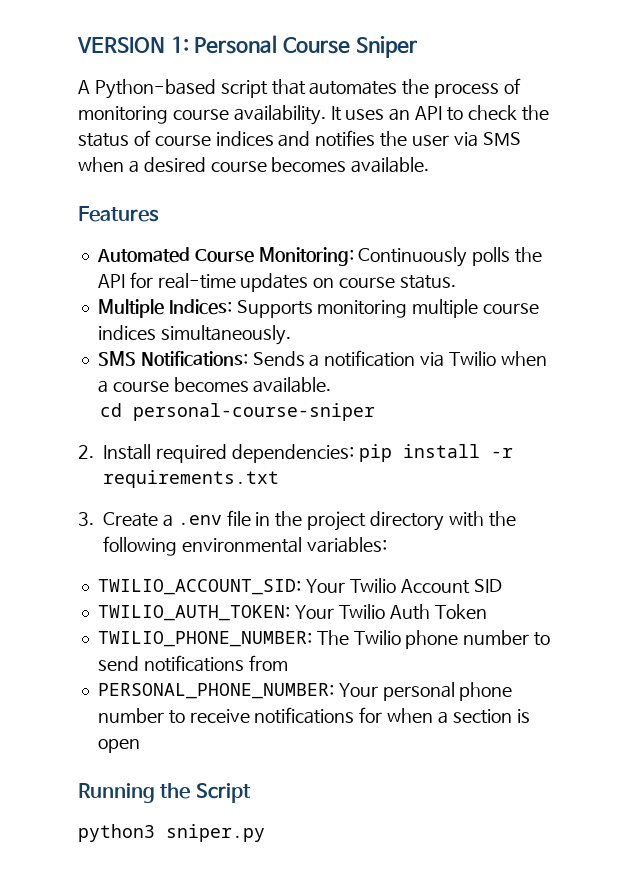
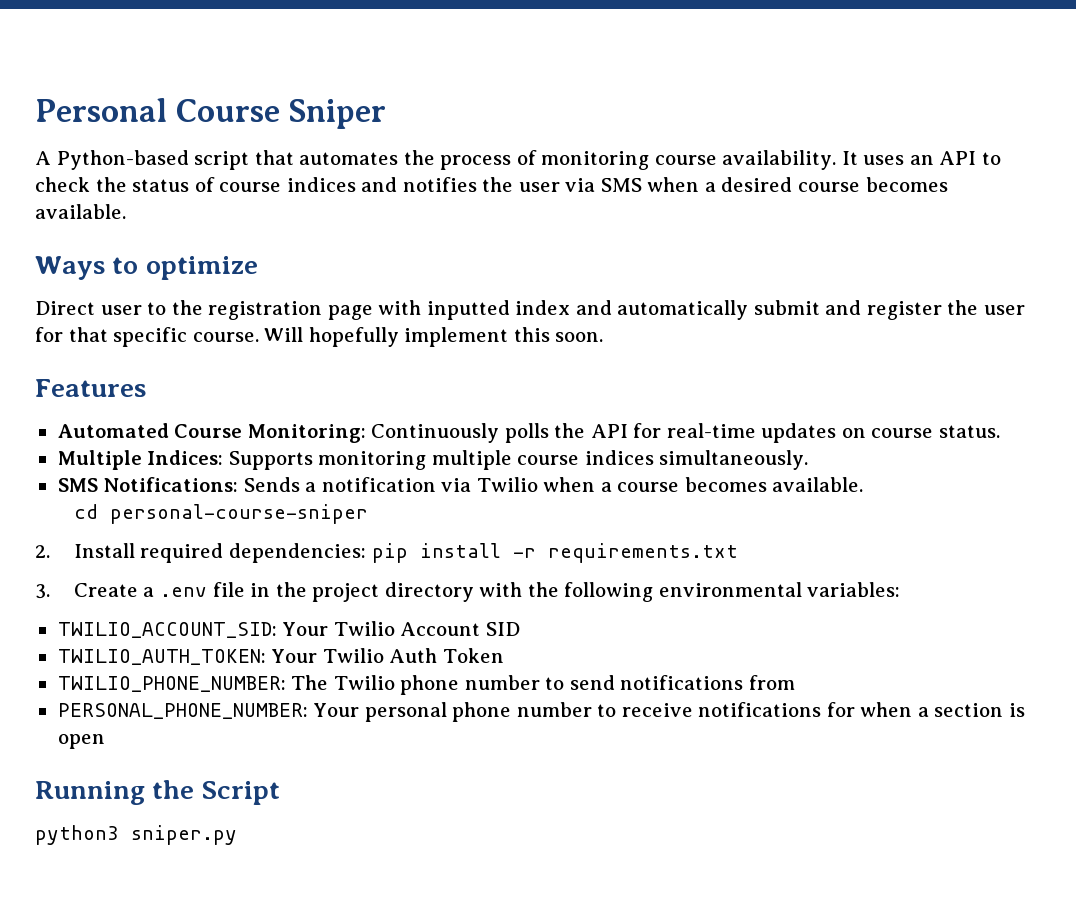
- VERSION 1: Personal Course Sniper
+ Personal Course Sniper
+ Ways to optimize
+ Direct user to the registration page with inputted index and automatically submit and register the user for that specific course. Will hopefully implement this soon.

